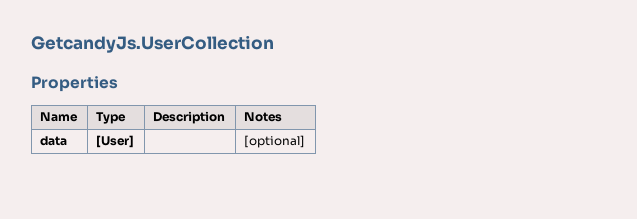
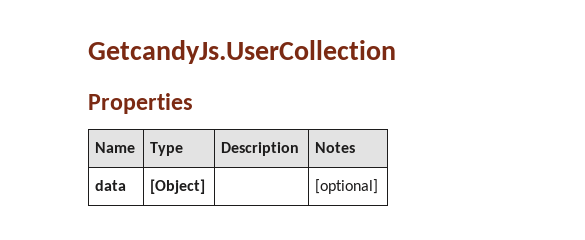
- data | [User] | | [optional]
+ data | [Object] | | [optional]

